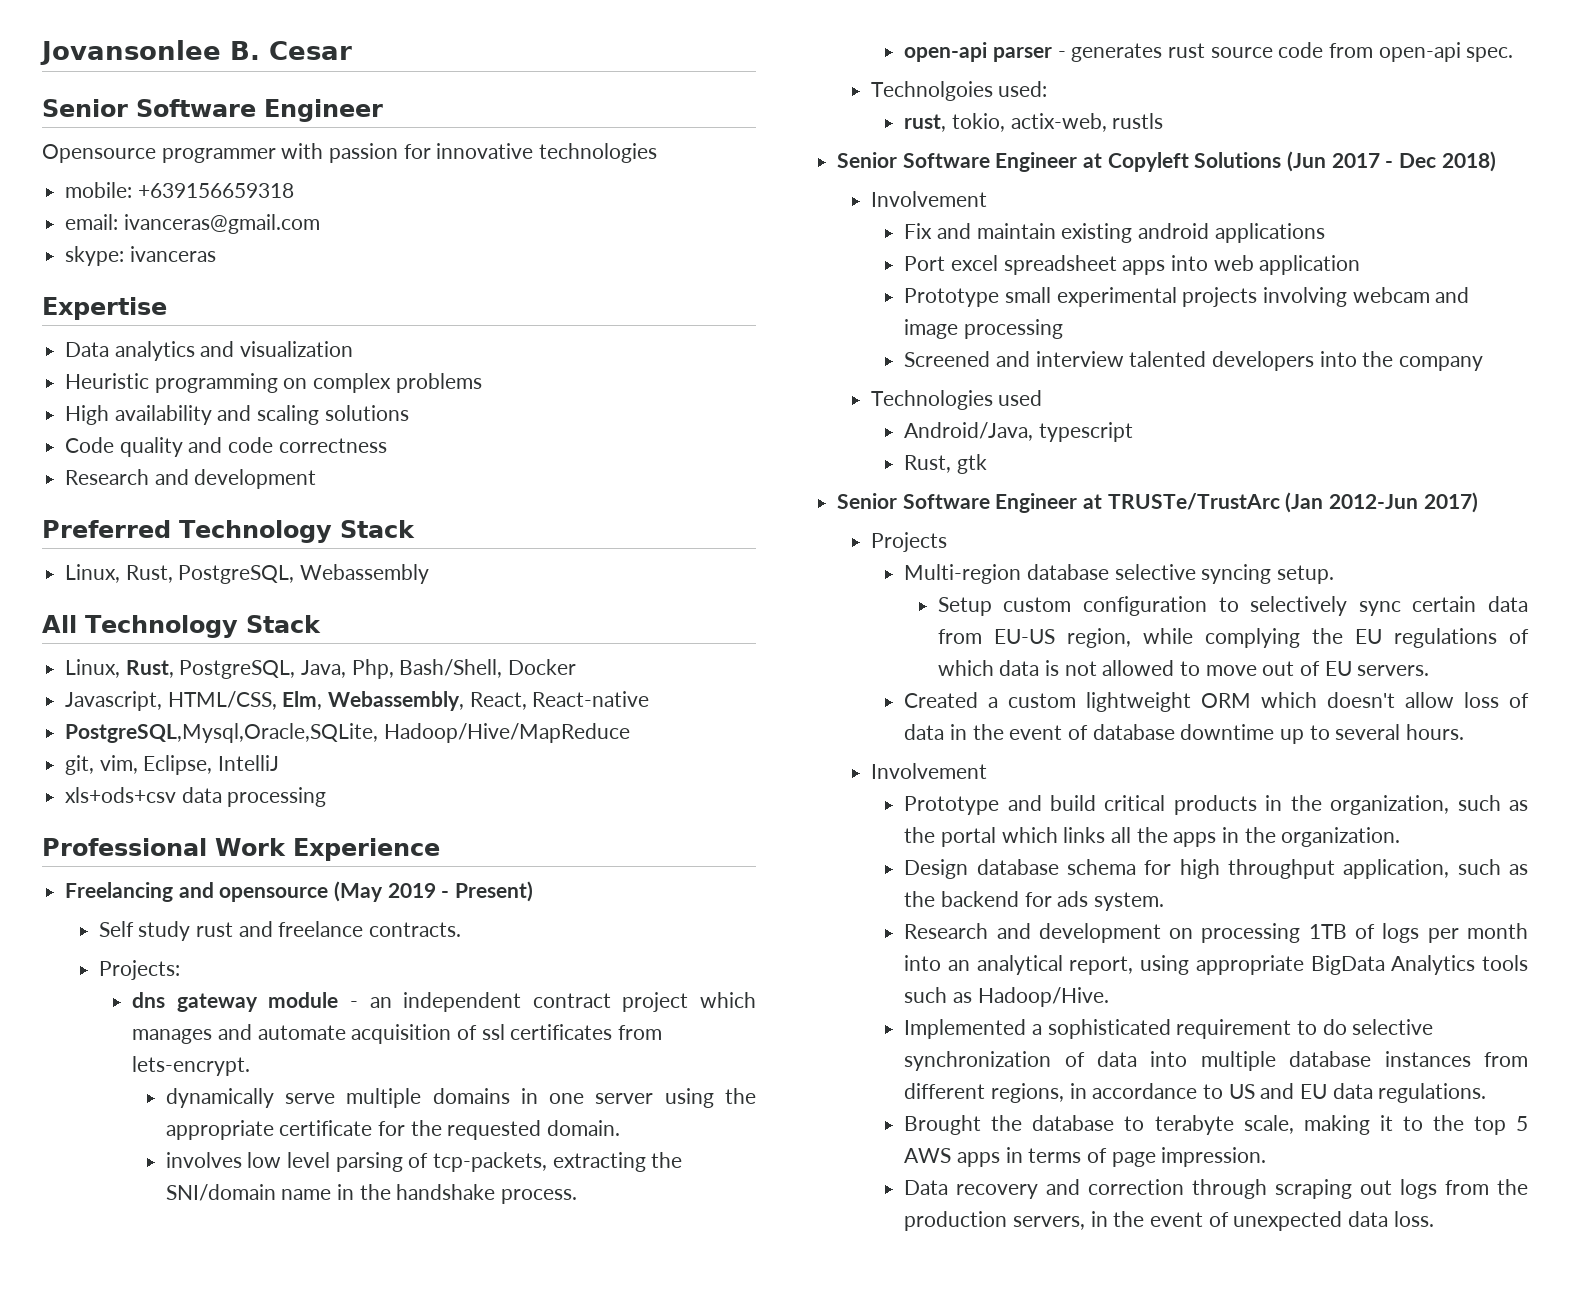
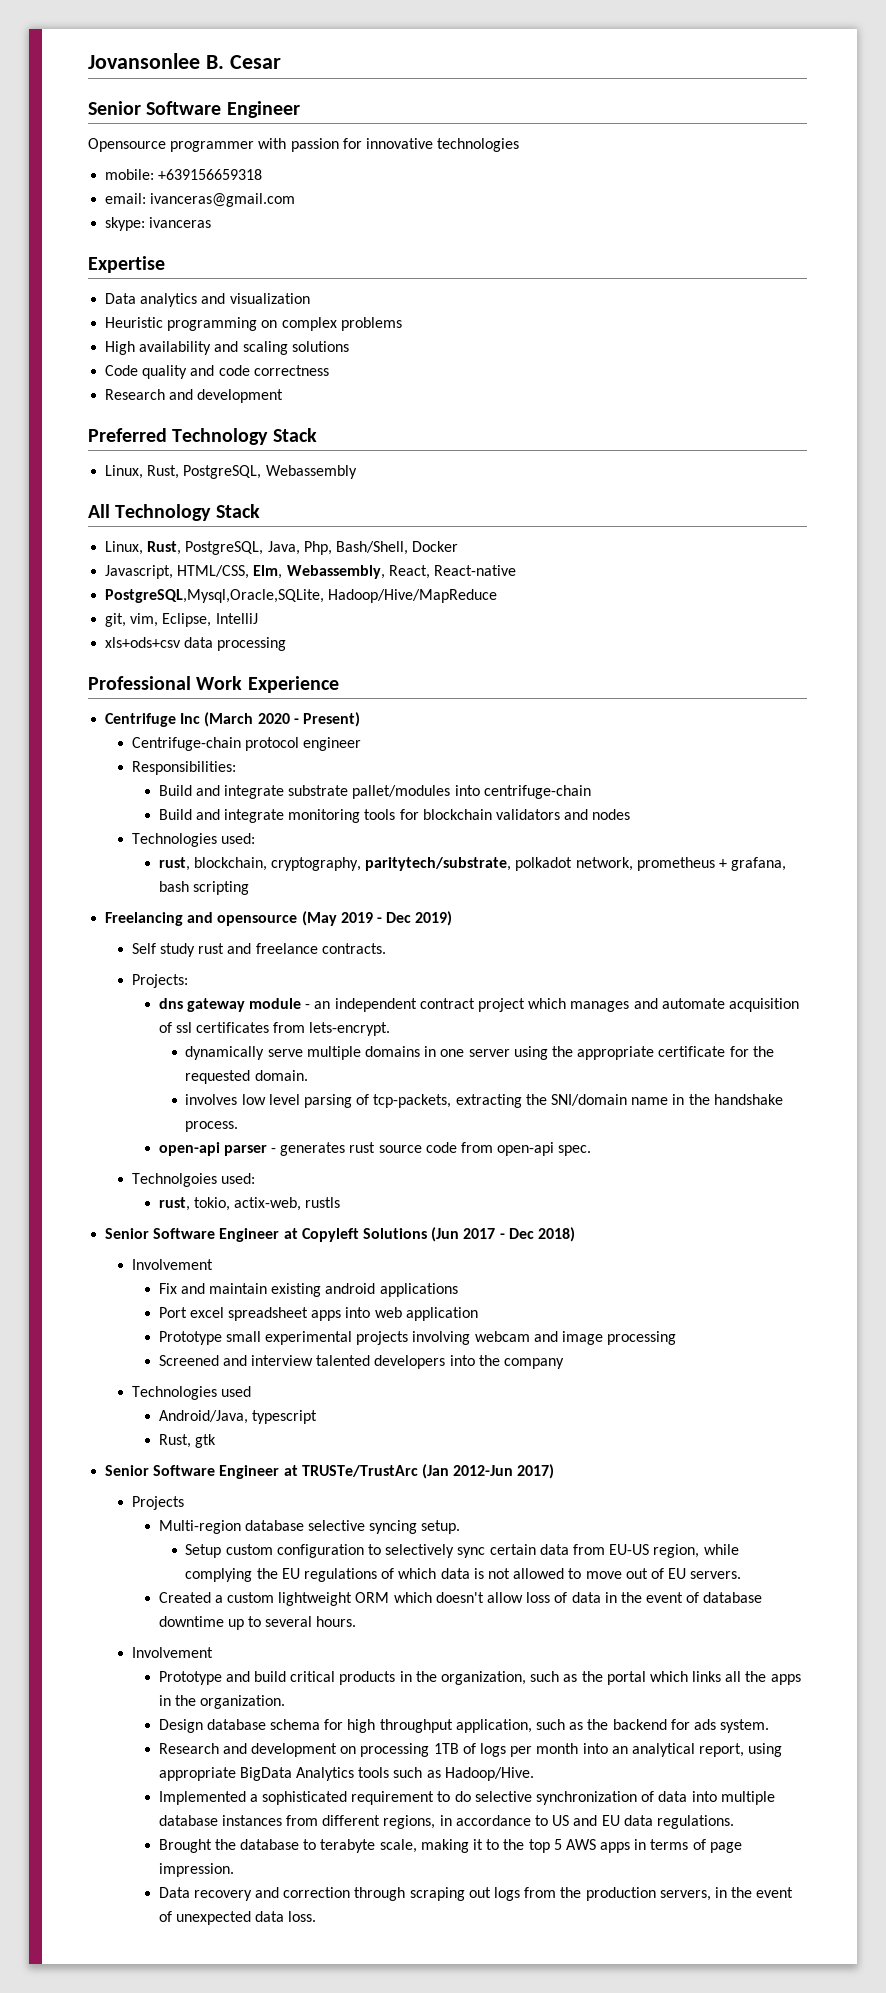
+ Centrifuge Inc (March 2020 - Present)
+ Centrifuge-chain protocol engineer
+ Responsibilities:
+ Build and integrate substrate pallet/modules into centrifuge-chain
+ Build and integrate monitoring tools for blockchain validators and nodes
+ Technologies used:
+ rust, blockchain, cryptography, paritytech/substrate, polkadot network, prometheus + grafana, bash scripting
- Freelancing and opensource (May 2019 - Present)
+ Freelancing and opensource (May 2019 - Dec 2019)

